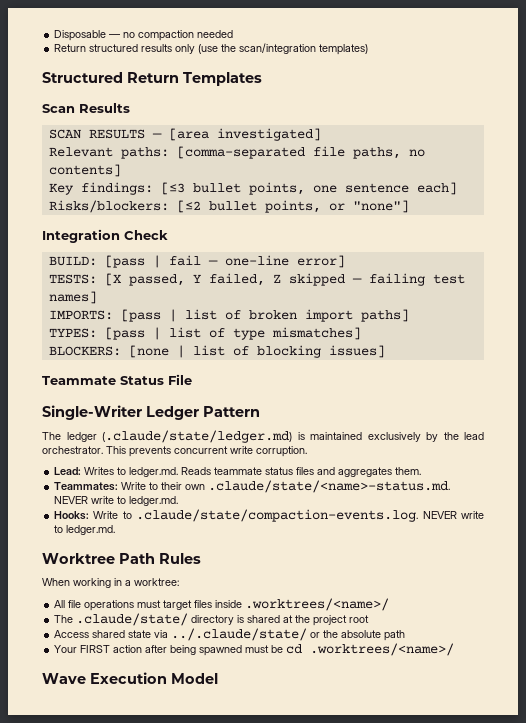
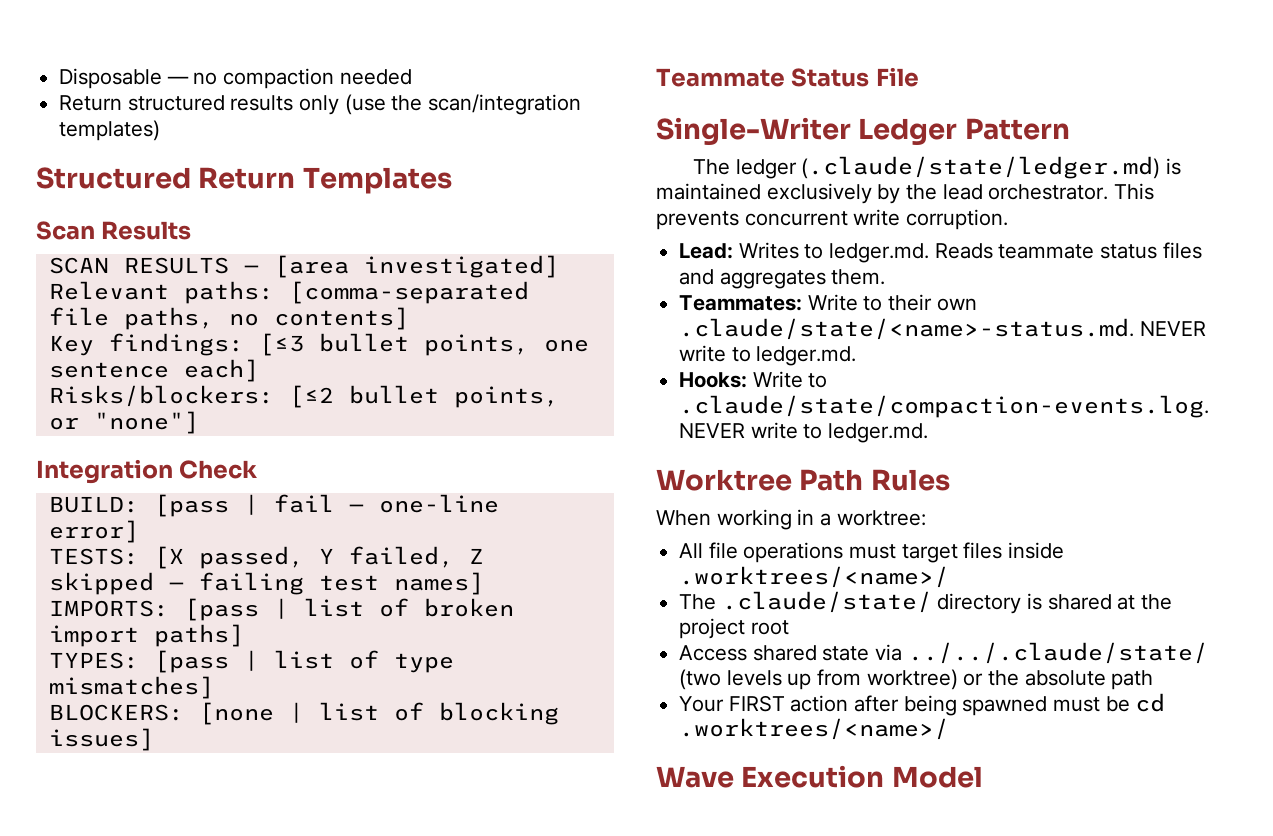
- Access shared state via ../.claude/state/ or the absolute path
+ Access shared state via ../../.claude/state/ (two levels up from worktree) or the absolute path

